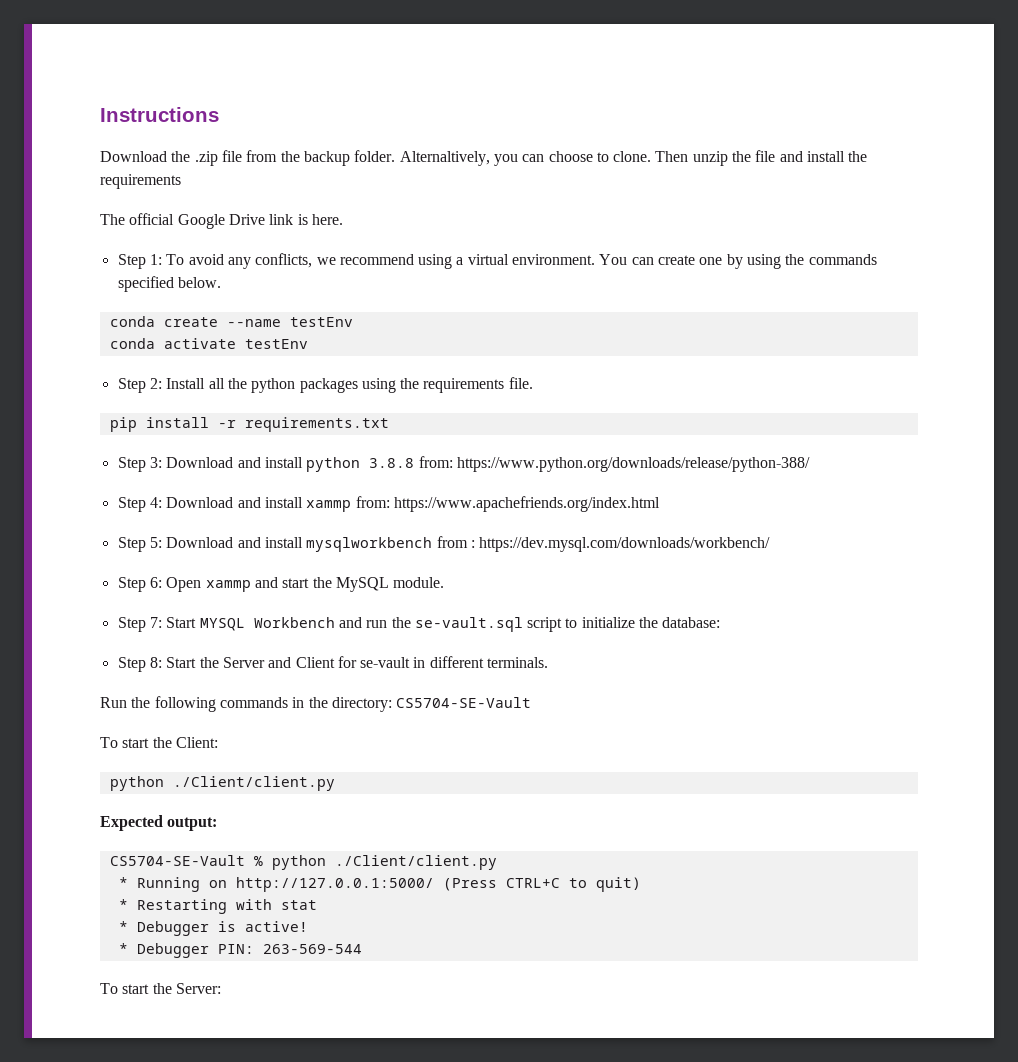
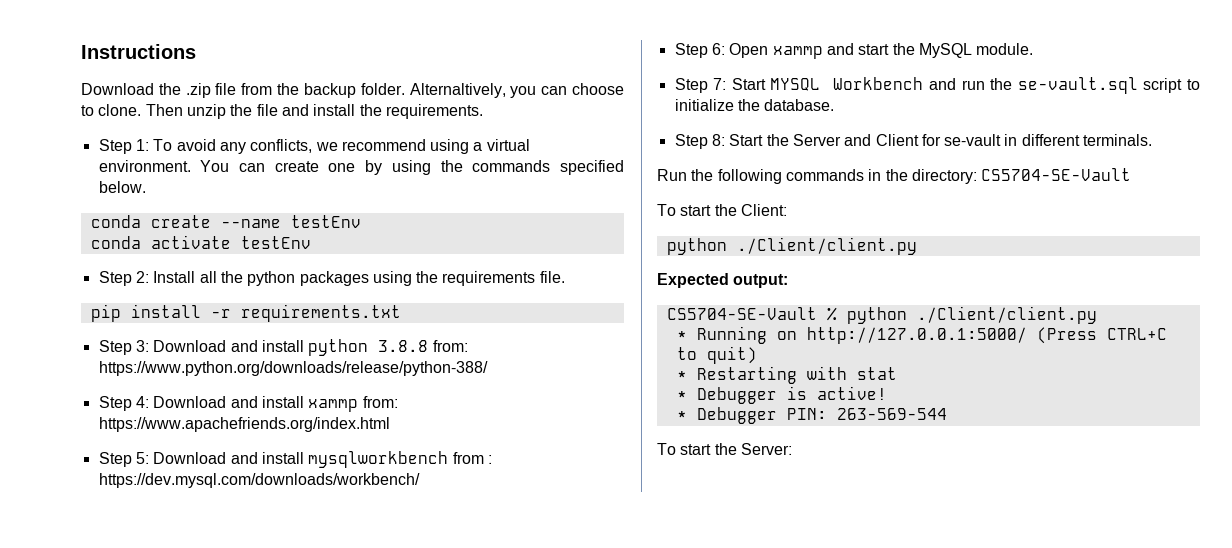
- Then unzip the file and install the requirements
- The official Google Drive link is here.
+ Then unzip the file and install the requirements.
- Step 7: Start MYSQL Workbench and run the se-vault.sql script to initialize the database:
+ Step 7: Start MYSQL Workbench and run the se-vault.sql script to initialize the database.

